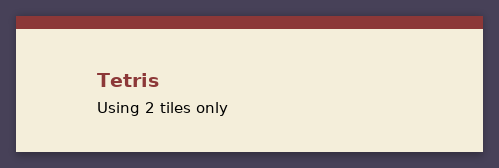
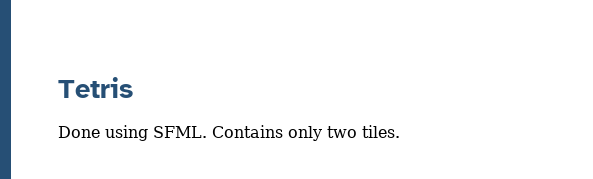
- Using 2 tiles only
+ Done using SFML. Contains only two tiles.

